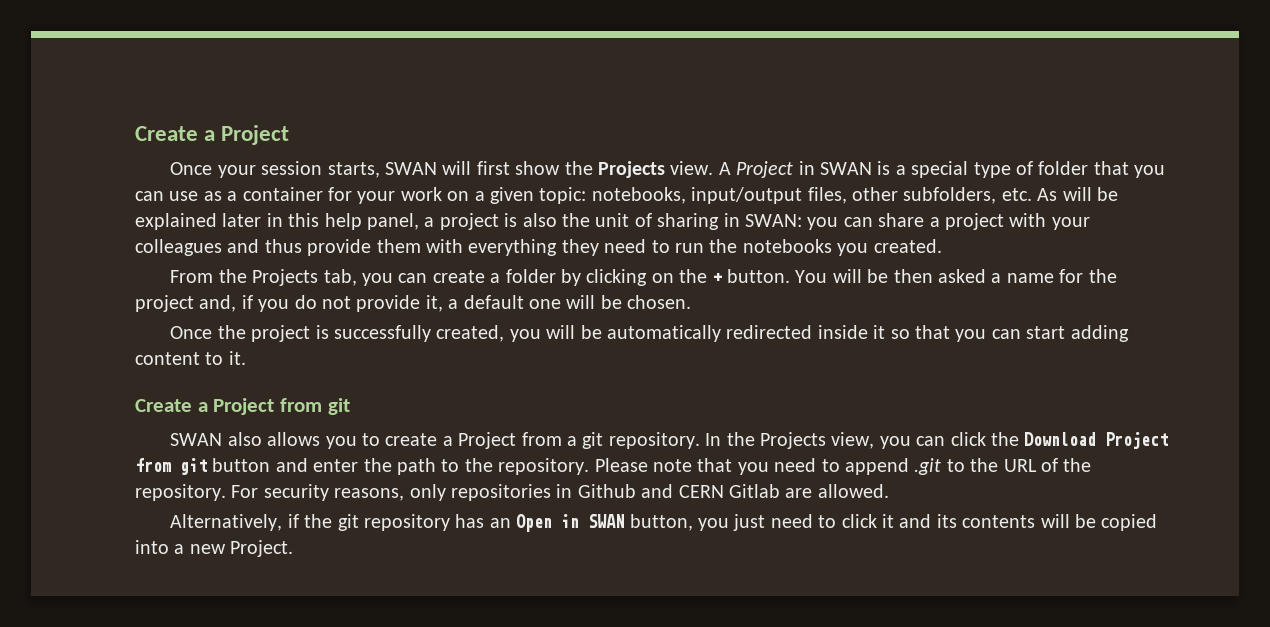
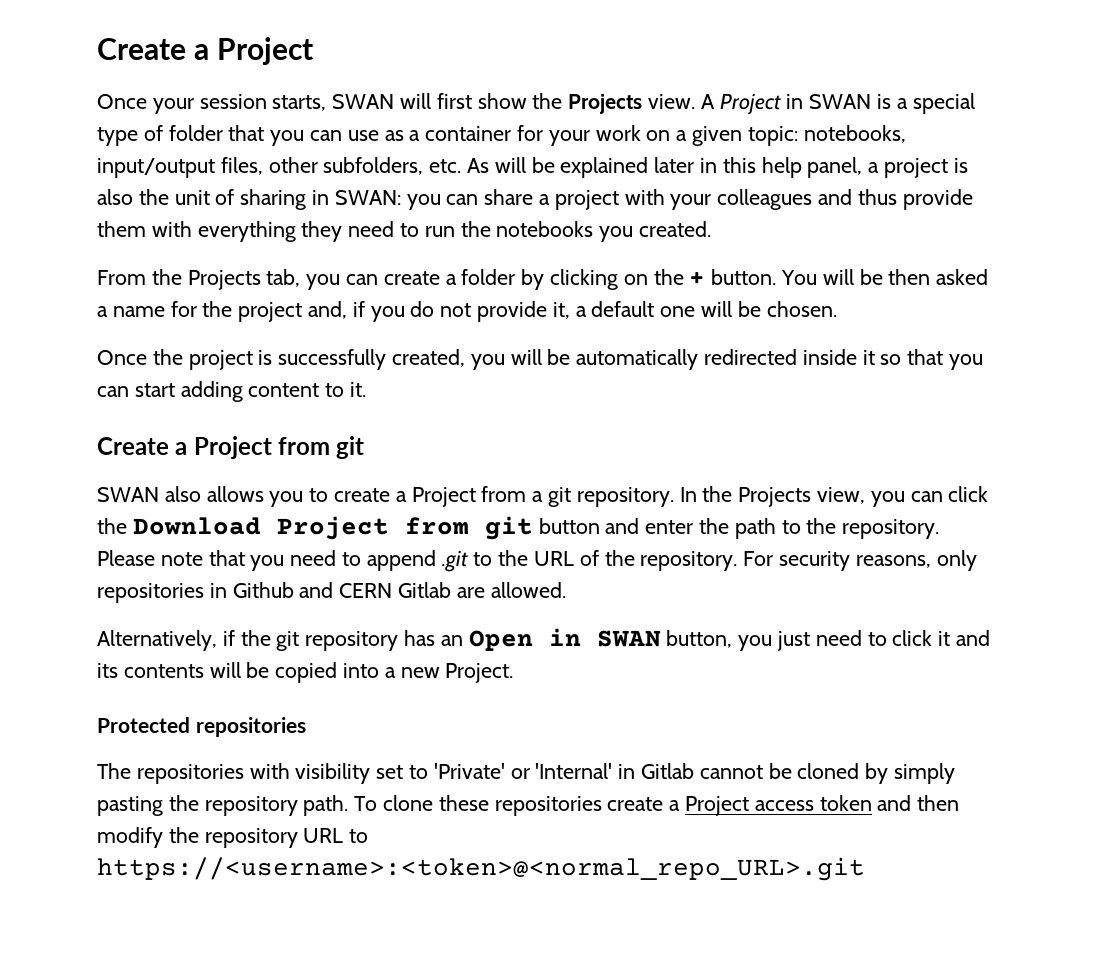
+ Protected repositories
+ The repositories with visibility set to 'Private' or 'Internal' in Gitlab cannot be cloned by simply pasting the repository path. To clone these repositories create a Project access token and then modify the repository URL to https://<username>:<token>@<normal_repo_URL>.git

